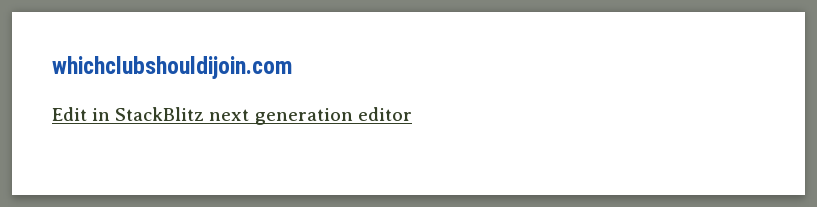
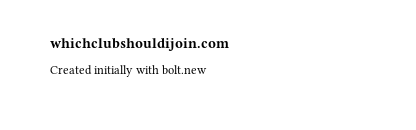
- Edit in StackBlitz next generation editor
+ Created initially with bolt.new

